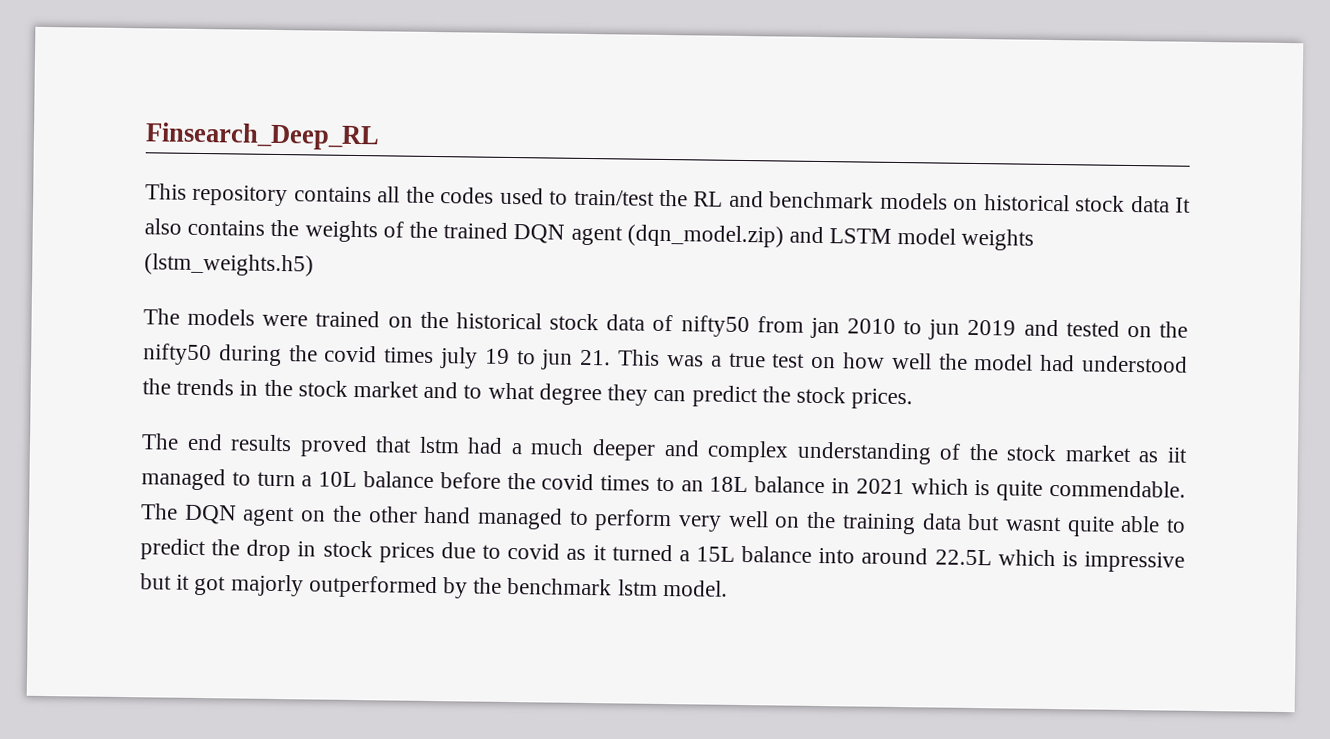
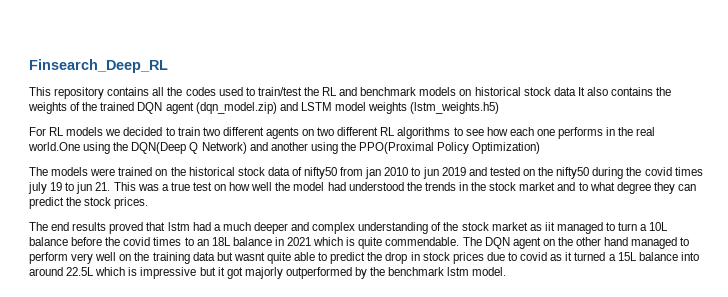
+ For RL models we decided to train two different agents on two different RL algorithms to see how each one performs in the real world.One using the DQN(Deep Q Network) and another using the PPO(Proximal Policy Optimization)

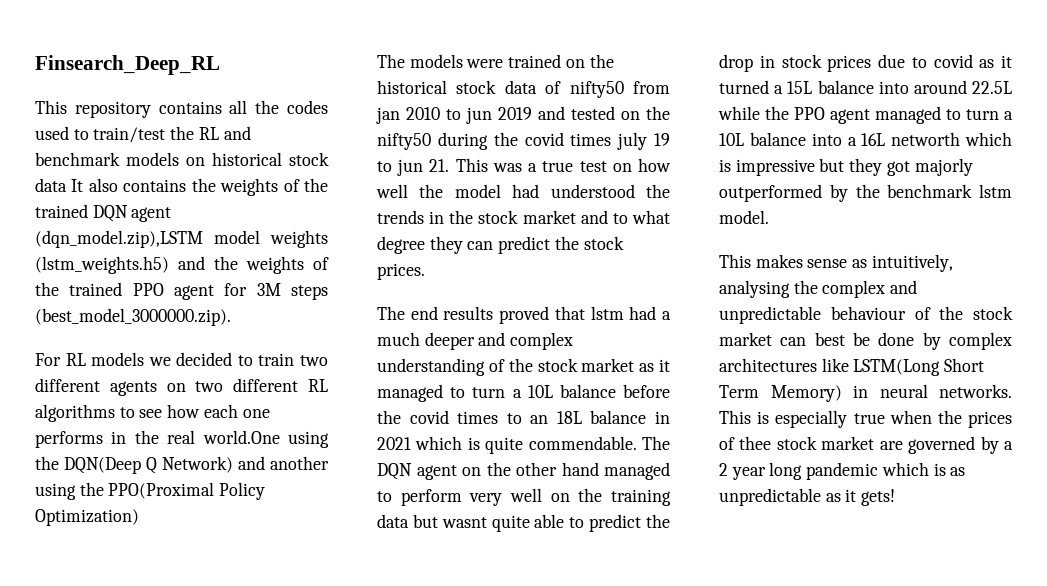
- This repository contains all the codes used to train/test the RL and benchmark models on historical stock data It also contains the weights of the trained DQN agent (dqn_model.zip) and LSTM model weights (lstm_weights.h5)
+ This repository contains all the codes used to train/test the RL and benchmark models on historical stock data It also contains the weights of the trained DQN agent (dqn_model.zip),LSTM model weights (lstm_weights.h5) and the weights of the trained PPO agent for 3M steps (best_model_3000000.zip).
- The end results proved that lstm had a much deeper and complex understanding of the stock market as iit managed to turn a 10L balance before the covid times to an 18L balance in 2021 which is quite commendable.
+ The end results proved that lstm had a much deeper and complex understanding of the stock market as it managed to turn a 10L balance before the covid times to an 18L balance in 2021 which is quite commendable.
- The DQN agent on the other hand managed to perform very well on the training data but wasnt quite able to predict the drop in stock prices due to covid as it turned a 15L balance into around 22.5L which is impressive but it got majorly outperformed by the benchmark lstm model.
+ The DQN agent on the other hand managed to perform very well on the training data but wasnt quite able to predict the drop in stock prices due to covid as it turned a 15L balance into around 22.5L while the PPO agent managed to turn a 10L balance into a 16L networth which is impressive but they got majorly outperformed by the benchmark lstm model.
+ This makes sense as intuitively, analysing the complex and unpredictable behaviour of the stock market can best be done by complex architectures like LSTM(Long Short Term Memory) in neural networks. This is especially true when the prices of thee stock market are governed by a 2 year long pandemic which is as unpredictable as it gets!

